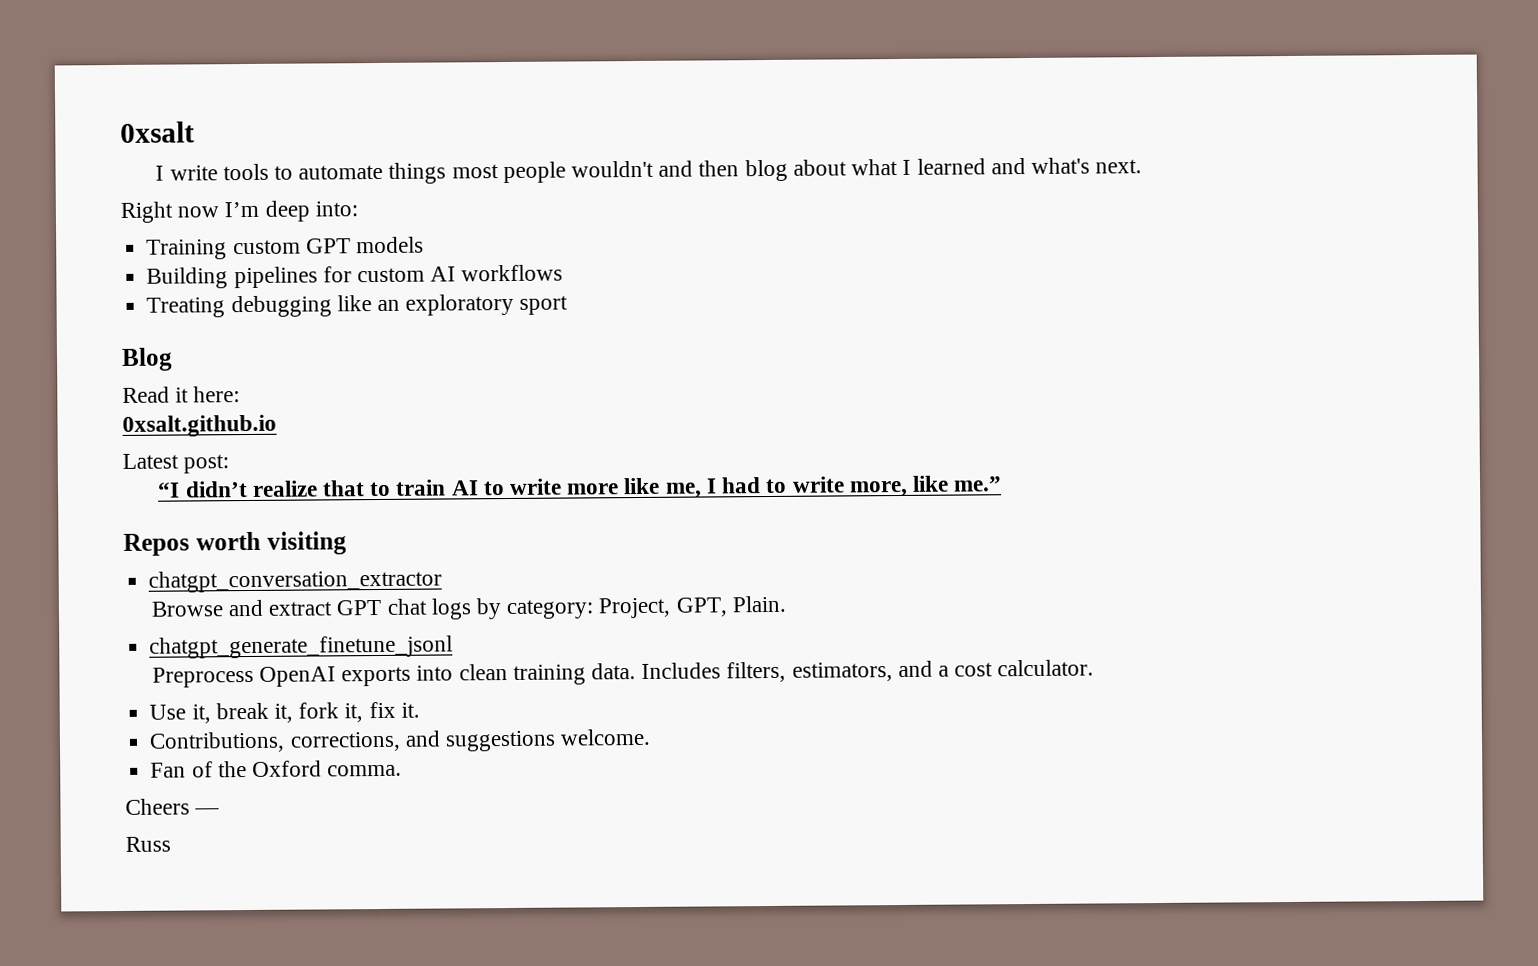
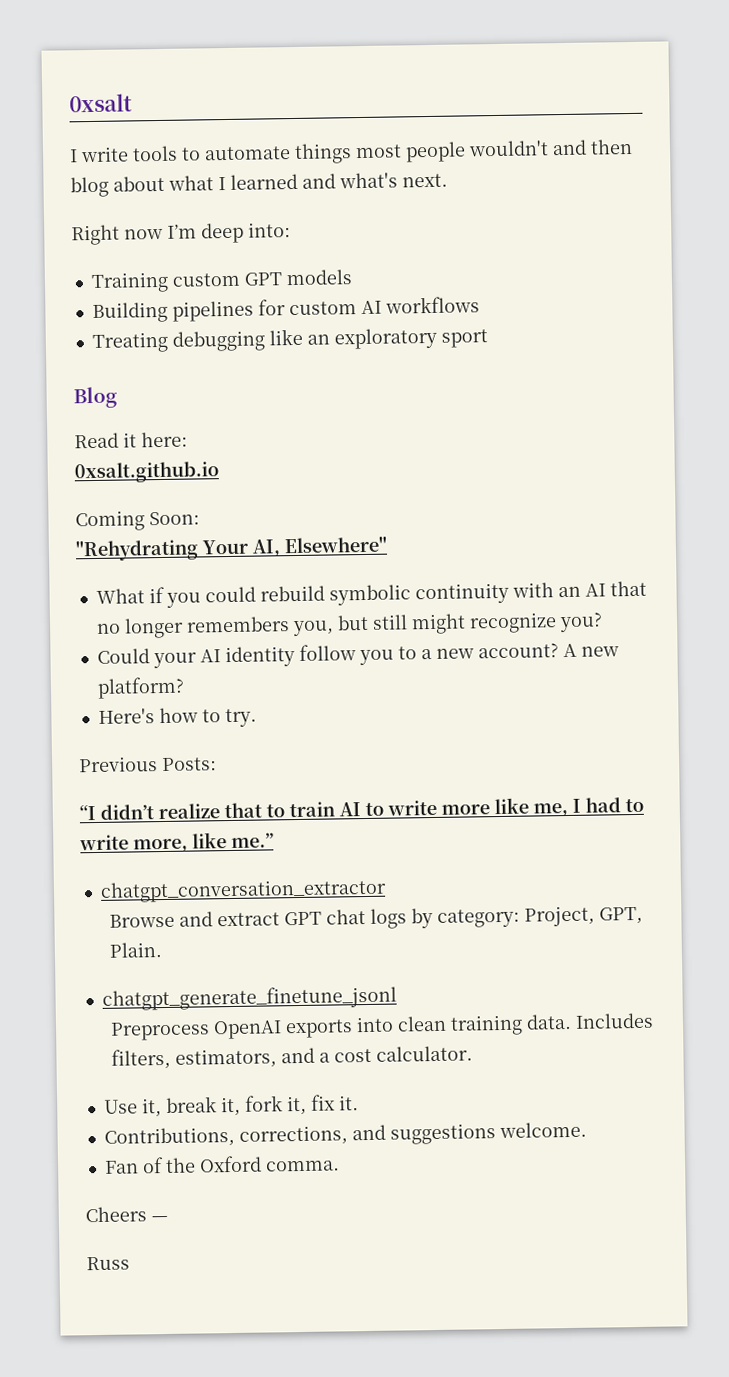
- Latest post:
+ Coming Soon:
+ "Rehydrating Your AI, Elsewhere"
+ What if you could rebuild symbolic continuity with an AI that no longer remembers you, but still might recognize you?
+ Could your AI identity follow you to a new account? A new platform?
+ Here's how to try.
+ Previous Posts:
- Repos worth visiting

